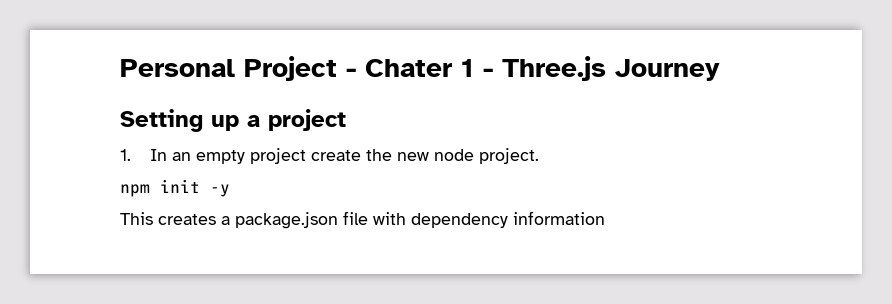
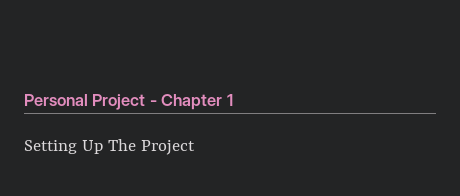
- Personal Project - Chater 1 - Three.js Journey
- Setting up a project
- 1. In an empty project create the new node project.
- npm init -y
- This creates a package.json file with dependency information
+ Personal Project - Chapter 1
+ Setting Up The Project

